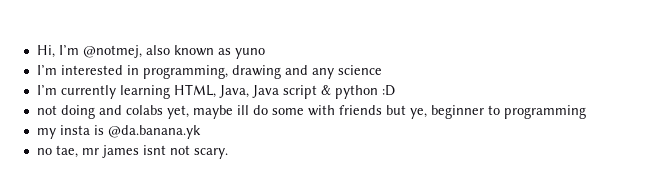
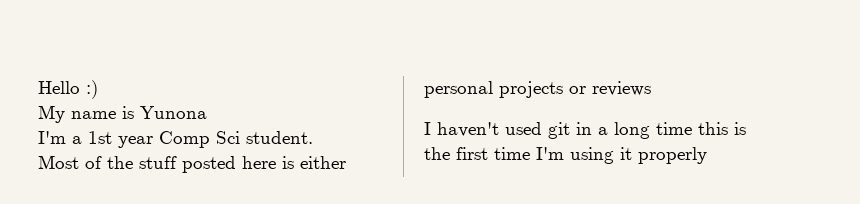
- Hi, I’m @notmej, also known as yuno
- I’m interested in programming, drawing and any science
- I’m currently learning HTML, Java, Java script & python :D
- not doing and colabs yet, maybe ill do some with friends but ye, beginner to programming
- my insta is @da.banana.yk
- no tae, mr james isnt not scary.
+ Hello :)
+ My name is Yunona
+ I'm a 1st year Comp Sci student.
+ Most of the stuff posted here is either personal projects or reviews
+ I haven't used git in a long time this is the first time I'm using it properly

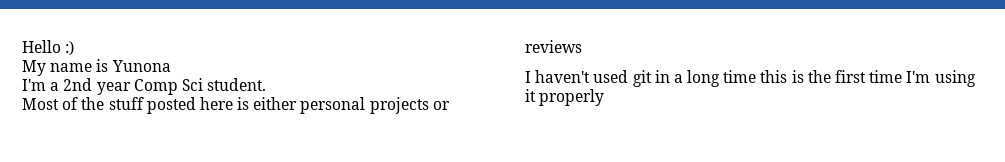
- I'm a 1st year Comp Sci student.
+ I'm a 2nd year Comp Sci student.

